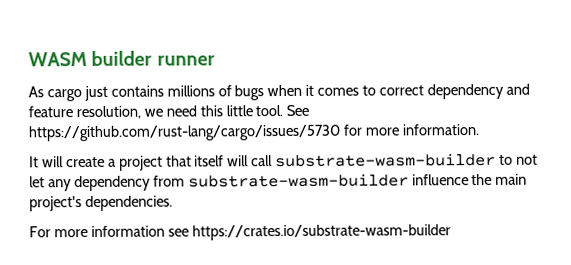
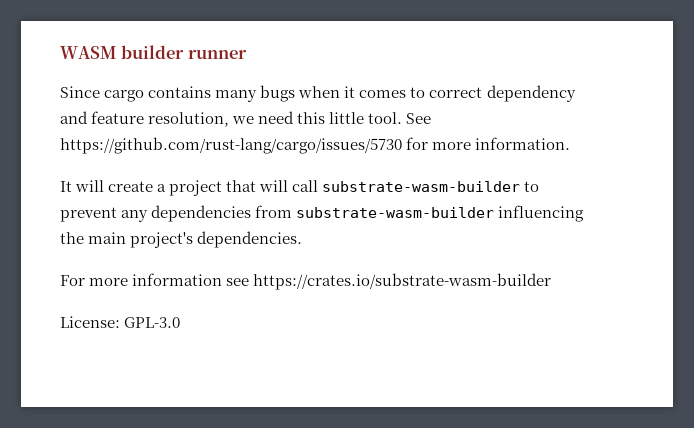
- As cargo just contains millions of bugs when it comes to correct dependency and feature resolution, we need this little tool.
+ Since cargo contains many bugs when it comes to correct dependency and feature resolution, we need this little tool.
- It will create a project that itself will call substrate-wasm-builder to not let any dependency from substrate-wasm-builder influence the main project's dependencies.
+ It will create a project that will call substrate-wasm-builder to prevent any dependencies from substrate-wasm-builder influencing the main project's dependencies.
+ License: GPL-3.0

